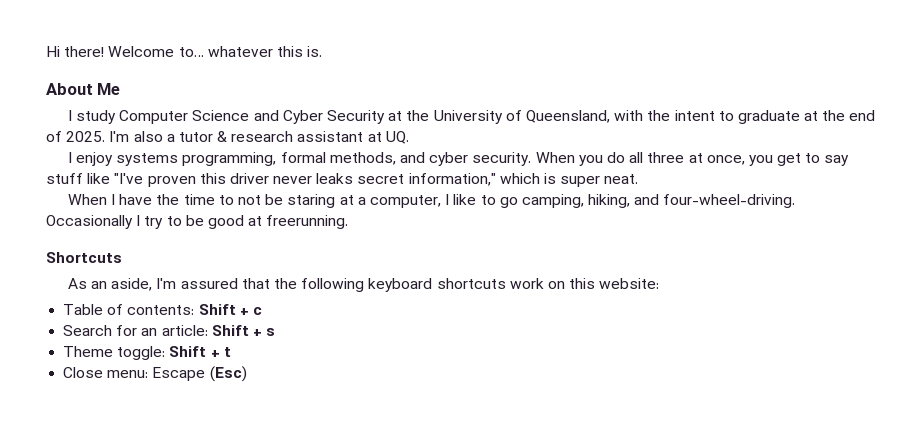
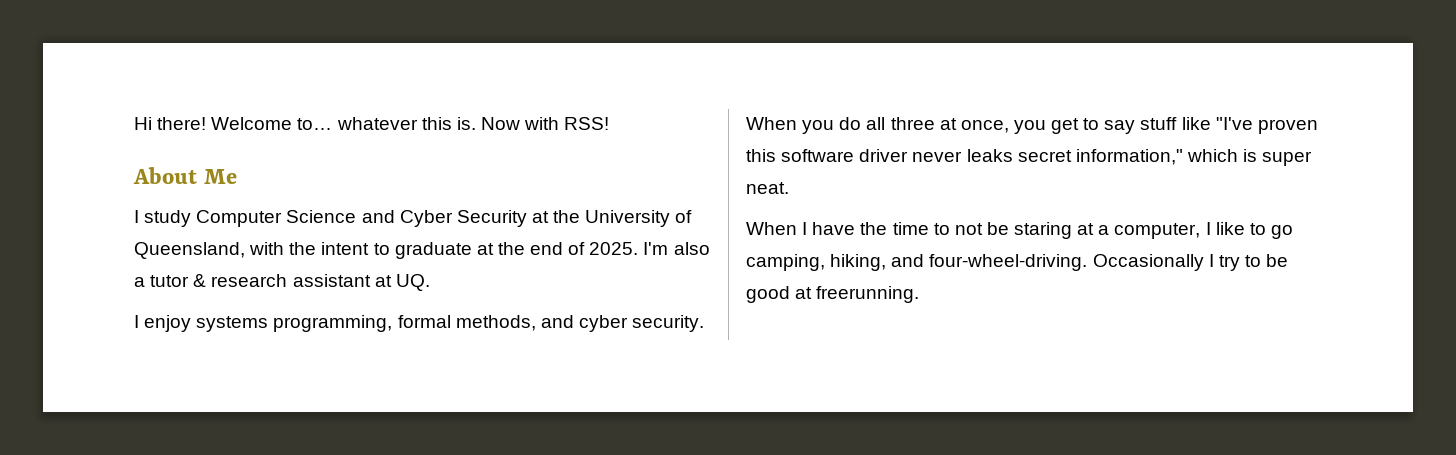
+ Now with RSS!
- When you do all three at once, you get to say stuff like "I've proven this driver never leaks secret information," which is super neat.
+ When you do all three at once, you get to say stuff like "I've proven this software driver never leaks secret information," which is super neat.
- Shortcuts
- As an aside, I'm assured that the following keyboard shortcuts work on this website:
- Table of contents: Shift + c
- Search for an article: Shift + s
- Theme toggle: Shift + t
- Close menu: Escape (Esc)

